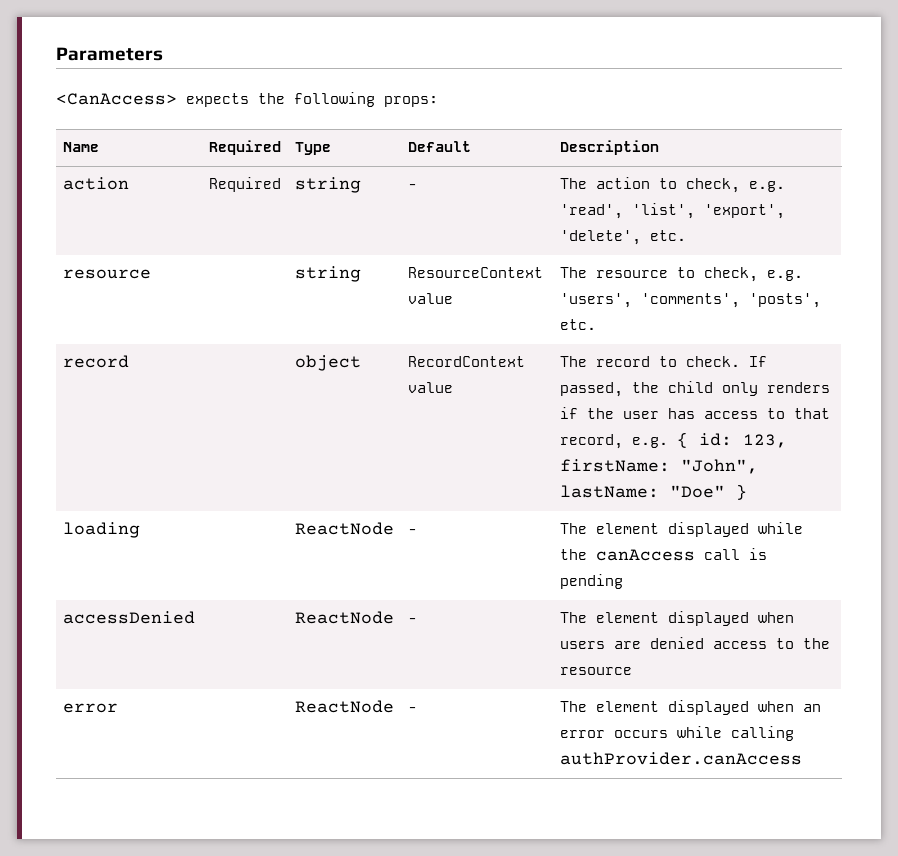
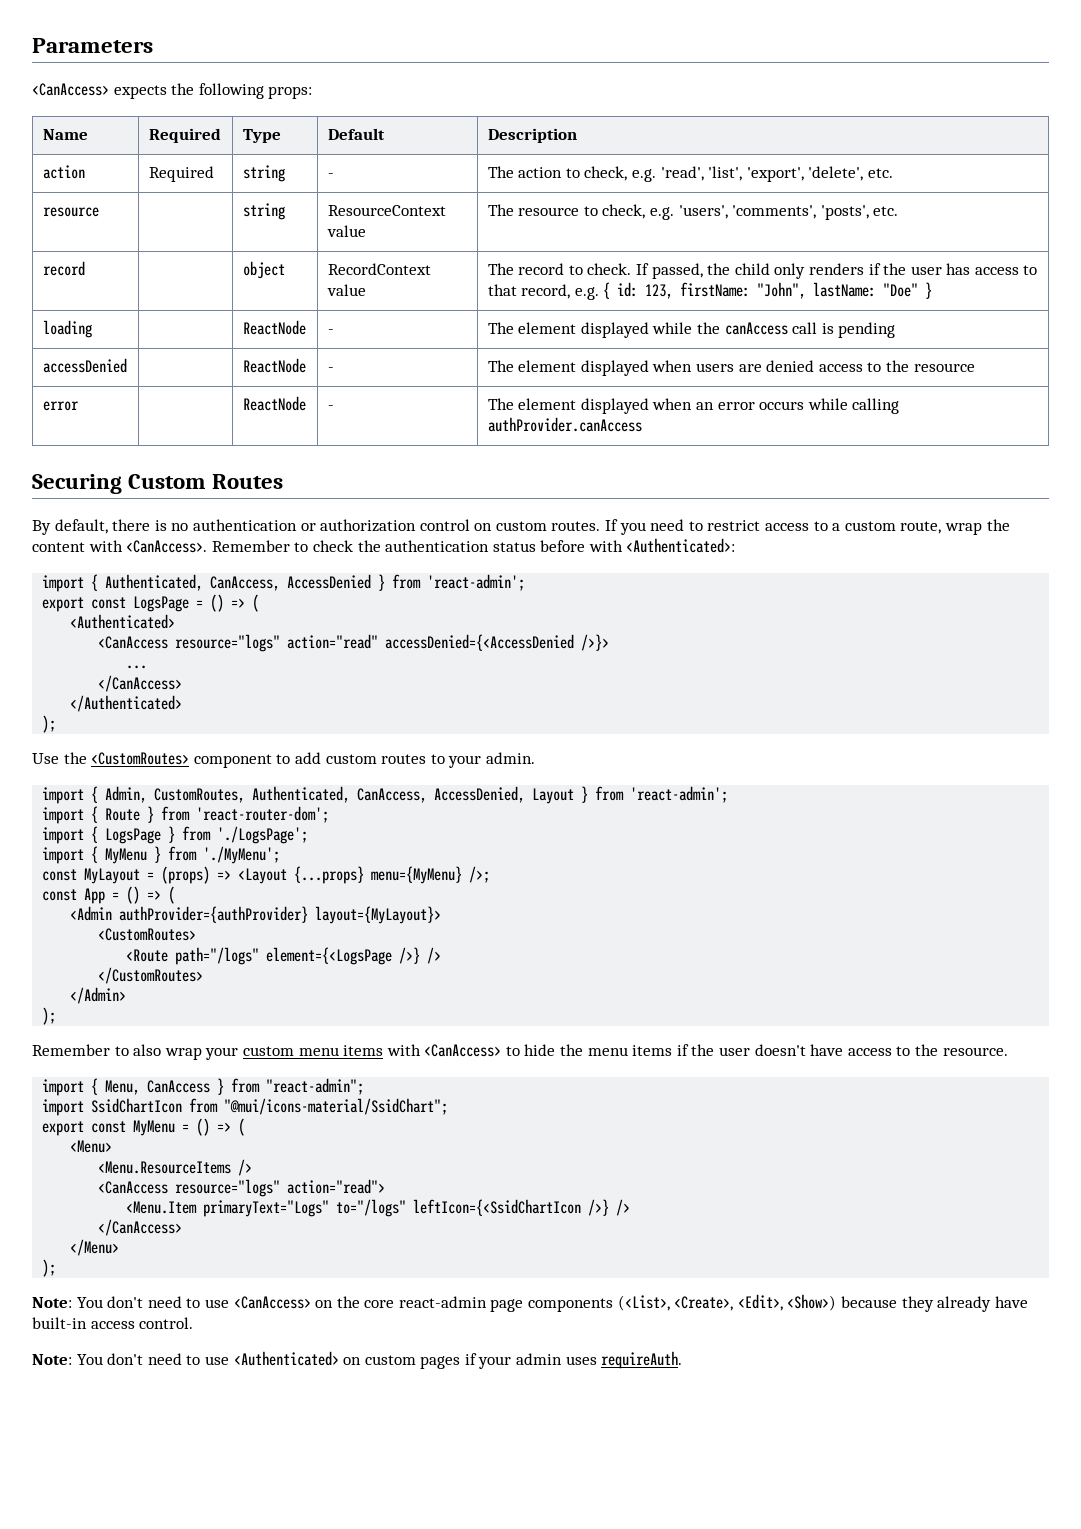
+ Securing Custom Routes
+ By default, there is no authentication or authorization control on custom routes. If you need to restrict access to a custom route, wrap the content with <CanAccess>. Remember to check the authentication status before with <Authenticated>:
+ import { Authenticated, CanAccess, AccessDenied } from 'react-admin';
+ export const LogsPage = () => (
+ <Authenticated>
+ <CanAccess resource="logs" action="read" accessDenied={<AccessDenied />}>
+ ...
+ </CanAccess>
+ </Authenticated>
+ );
+ Use the <CustomRoutes> component to add custom routes to your admin.
+ import { Admin, CustomRoutes, Authenticated, CanAccess, AccessDenied, Layout } from 'react-admin';
+ import { Route } from 'react-router-dom';
+ import { LogsPage } from './LogsPage';
+ import { MyMenu } from './MyMenu';
+ const MyLayout = (props) => <Layout {...props} menu={MyMenu} />;
+ const App = () => (
+ <Admin authProvider={authProvider} layout={MyLayout}>
+ <CustomRoutes>
+ <Route path="/logs" element={<LogsPage />} />
+ </CustomRoutes>
+ </Admin>
+ );
+ Remember to also wrap your custom menu items with <CanAccess> to hide the menu items if the user doesn't have access to the resource.
+ import { Menu, CanAccess } from "react-admin";
+ import SsidChartIcon from "@mui/icons-material/SsidChart";
+ export const MyMenu = () => (
+ <Menu>
+ <Menu.ResourceItems />
+ <CanAccess resource="logs" action="read">
+ <Menu.Item primaryText="Logs" to="/logs" leftIcon={<SsidChartIcon />} />
+ </CanAccess>
+ </Menu>
+ );
+ Note: You don't need to use <CanAccess> on the core react-admin page components (<List>, <Create>, <Edit>, <Show>) because they already have built-in access control.
+ Note: You don't need to use <Authenticated> on custom pages if your admin uses requireAuth.

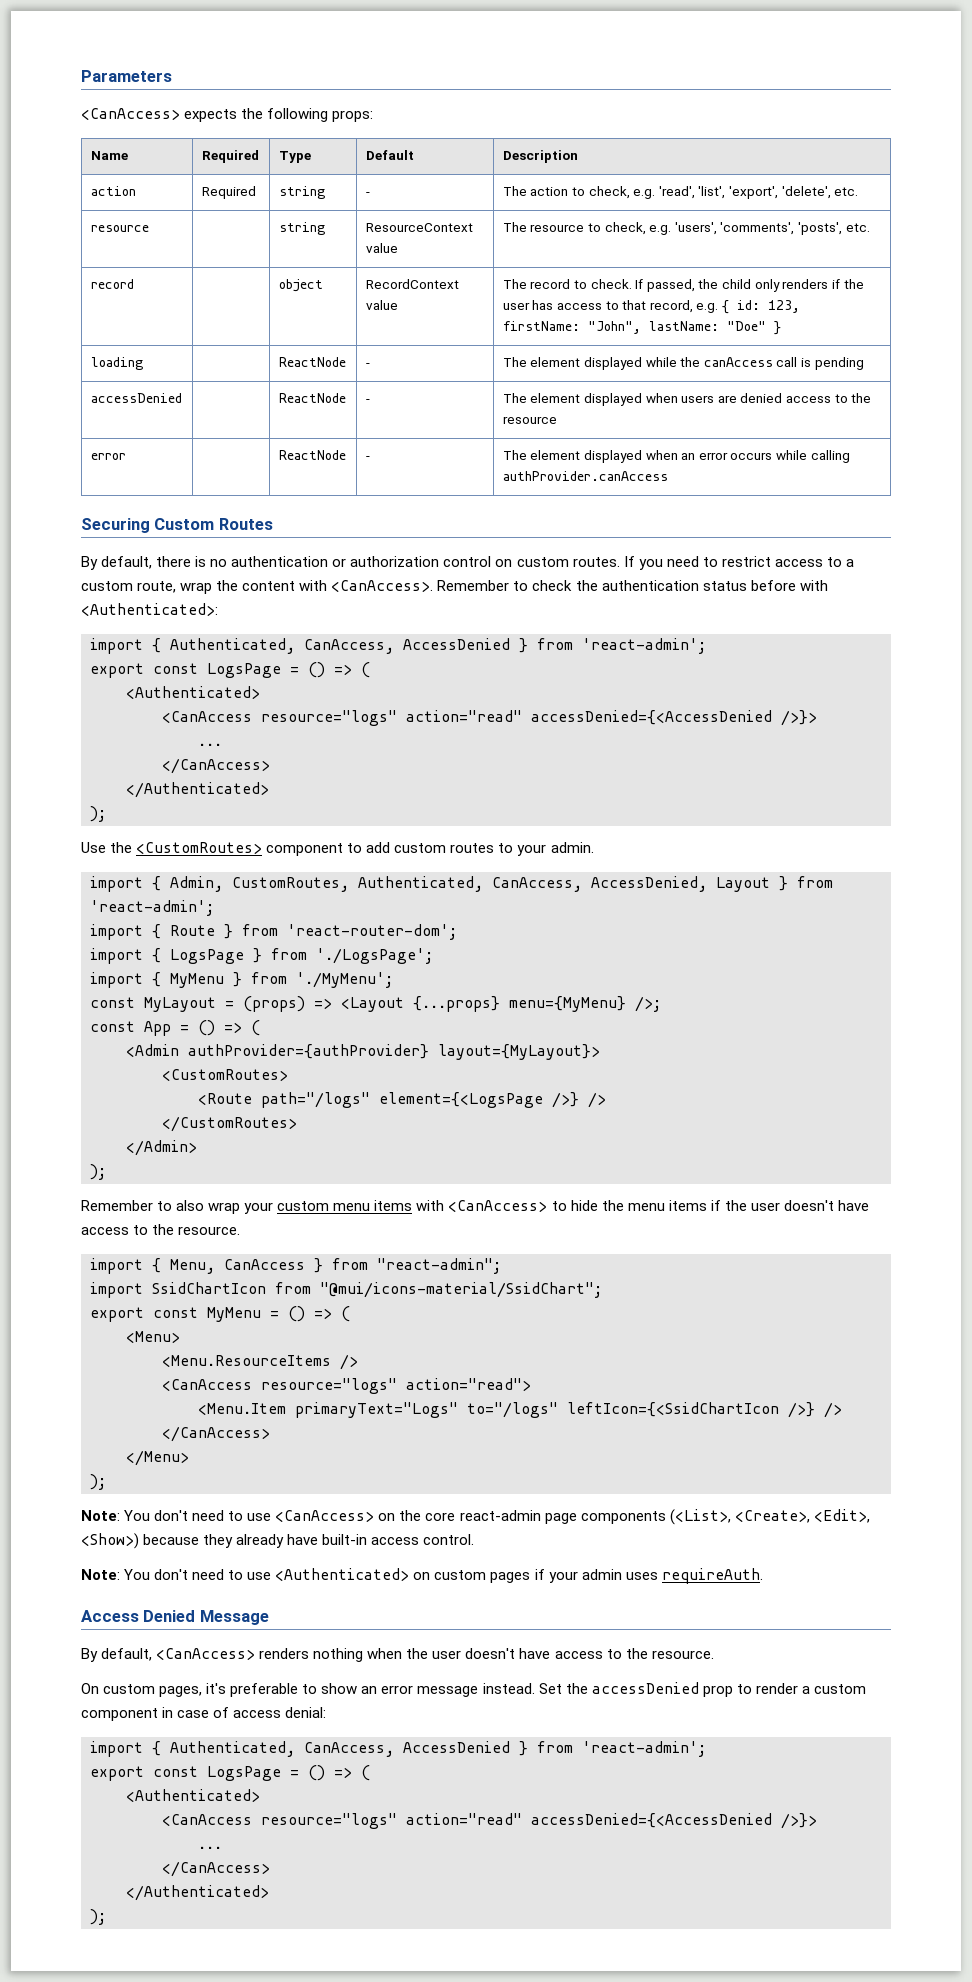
+ Access Denied Message
+ By default, <CanAccess> renders nothing when the user doesn't have access to the resource.
+ On custom pages, it's preferable to show an error message instead. Set the accessDenied prop to render a custom component in case of access denial:
+ import { Authenticated, CanAccess, AccessDenied } from 'react-admin';
+ export const LogsPage = () => (
+ <Authenticated>
+ <CanAccess resource="logs" action="read" accessDenied={<AccessDenied />}>
+ ...
+ </CanAccess>
+ </Authenticated>
+ );

